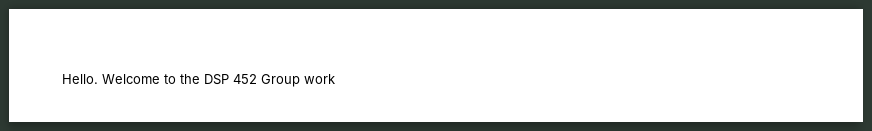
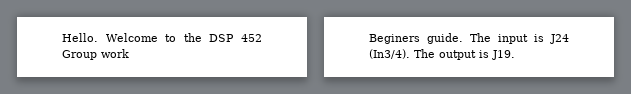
+ Beginers guide. The input is J24 (In3/4). The output is J19.

